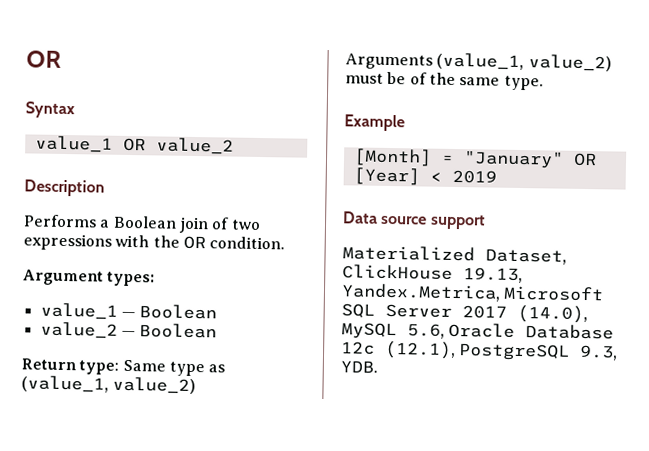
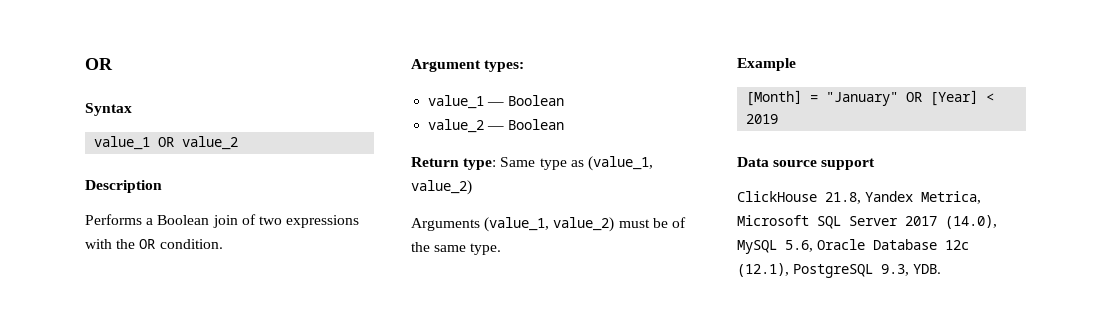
- Materialized Dataset, ClickHouse 19.13, Yandex.Metrica, Microsoft SQL Server 2017 (14.0), MySQL 5.6, Oracle Database 12c (12.1), PostgreSQL 9.3, YDB.
+ ClickHouse 21.8, Yandex Metrica, Microsoft SQL Server 2017 (14.0), MySQL 5.6, Oracle Database 12c (12.1), PostgreSQL 9.3, YDB.

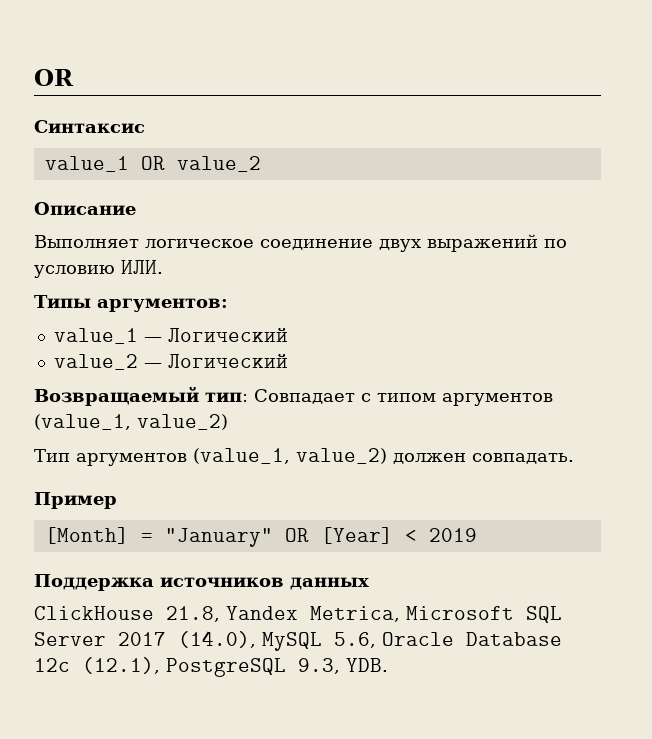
- Syntax
+ Синтаксис
- Description
- Performs a Boolean join of two expressions with the OR condition.
- Argument types:
+ Описание
+ Выполняет логическое соединение двух выражений по условию ИЛИ.
+ Типы аргументов:
- value_1 — Boolean
+ value_1 — Логический
- value_2 — Boolean
- Return type: Same type as (value_1, value_2)
- Arguments (value_1, value_2) must be of the same type.
- Example
+ value_2 — Логический
+ Возвращаемый тип: Совпадает с типом аргументов (value_1, value_2)
+ Тип аргументов (value_1, value_2) должен совпадать.
+ Пример
- Data source support
+ Поддержка источников данных

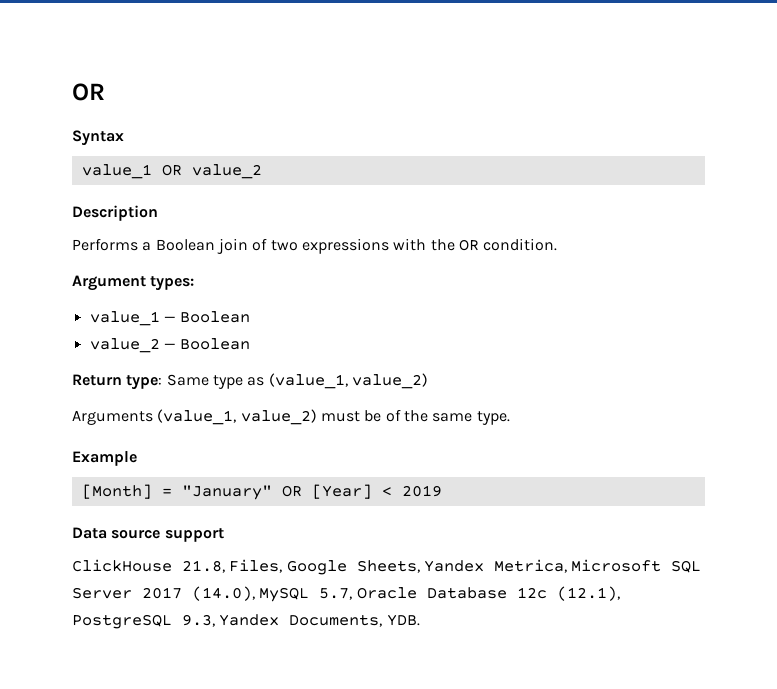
- Синтаксис
+ Syntax
- Описание
- Выполняет логическое соединение двух выражений по условию ИЛИ.
- Типы аргументов:
+ Description
+ Performs a Boolean join of two expressions with the OR condition.
+ Argument types:
- value_1 — Логический
+ value_1 — Boolean
- value_2 — Логический
- Возвращаемый тип: Совпадает с типом аргументов (value_1, value_2)
- Тип аргументов (value_1, value_2) должен совпадать.
- Пример
+ value_2 — Boolean
+ Return type: Same type as (value_1, value_2)
+ Arguments (value_1, value_2) must be of the same type.
+ Example
- Поддержка источников данных
+ Data source support
- ClickHouse 21.8, Yandex Metrica, Microsoft SQL Server 2017 (14.0), MySQL 5.6, Oracle Database 12c (12.1), PostgreSQL 9.3, YDB.
+ ClickHouse 21.8, Files, Google Sheets, Yandex Metrica, Microsoft SQL Server 2017 (14.0), MySQL 5.7, Oracle Database 12c (12.1), PostgreSQL 9.3, Yandex Documents, YDB.

